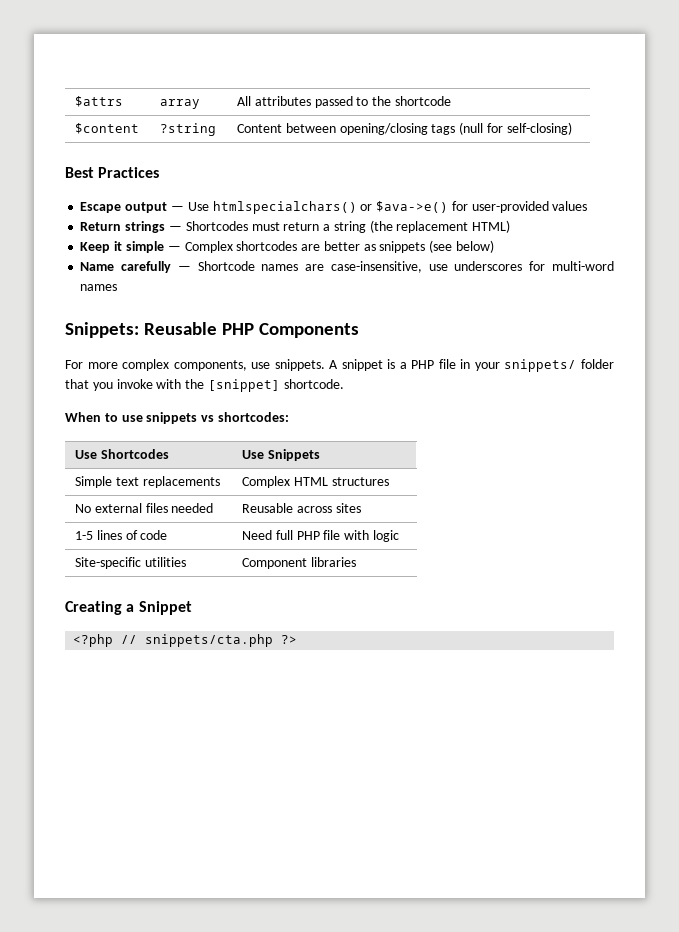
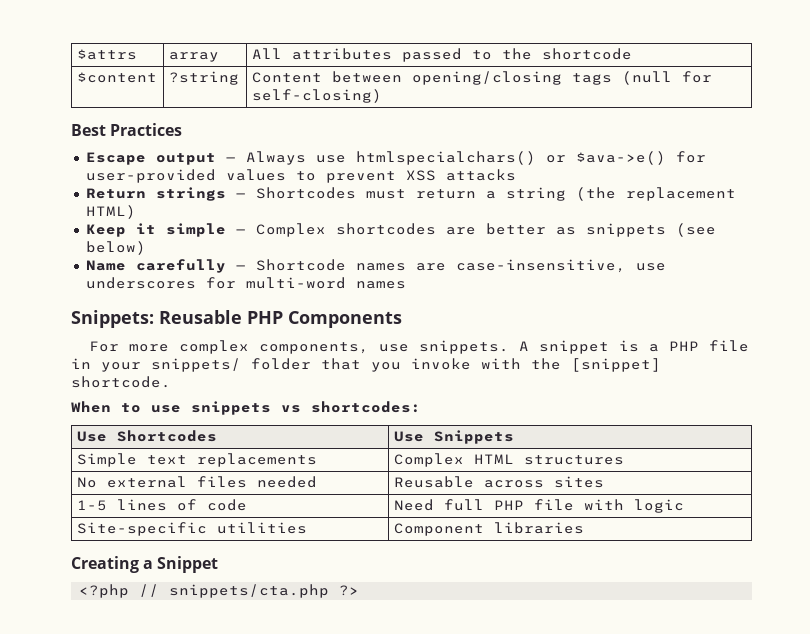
- Escape output — Use htmlspecialchars() or $ava->e() for user-provided values
+ Escape output — Always use htmlspecialchars() or $ava->e() for user-provided values to prevent XSS attacks

